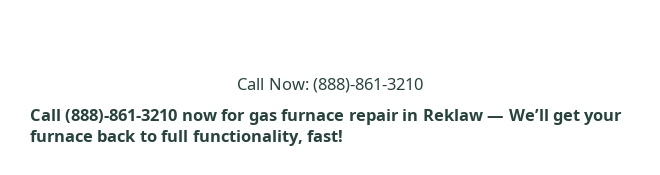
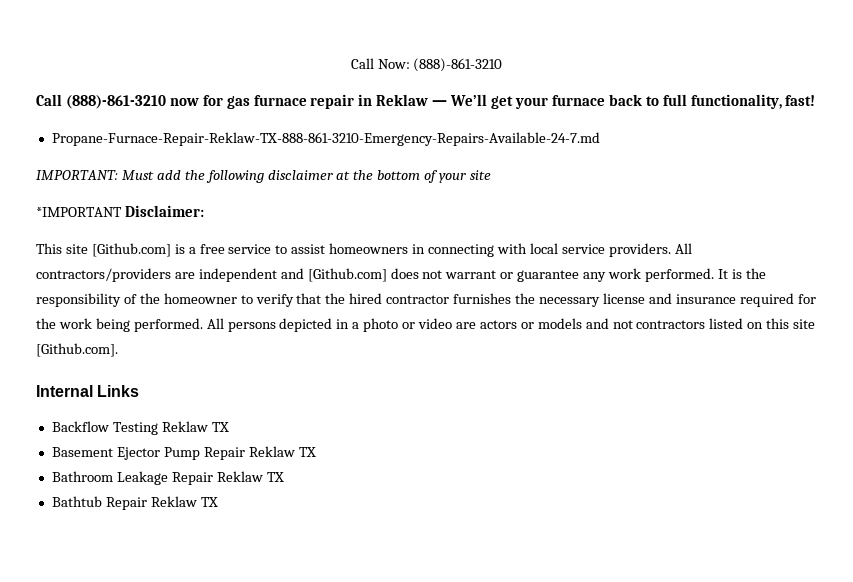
+ Propane-Furnace-Repair-Reklaw-TX-888-861-3210-Emergency-Repairs-Available-24-7.md
+ IMPORTANT: Must add the following disclaimer at the bottom of your site
+ *IMPORTANT Disclaimer:
+ This site [Github.com] is a free service to assist homeowners in connecting with local service providers. All contractors/providers are independent and [Github.com] does not warrant or guarantee any work performed. It is the responsibility of the homeowner to verify that the hired contractor furnishes the necessary license and insurance required for the work being performed. All persons depicted in a photo or video are actors or models and not contractors listed on this site [Github.com].
+ Internal Links
+ Backflow Testing Reklaw TX
+ Basement Ejector Pump Repair Reklaw TX
+ Bathroom Leakage Repair Reklaw TX
+ Bathtub Repair Reklaw TX

